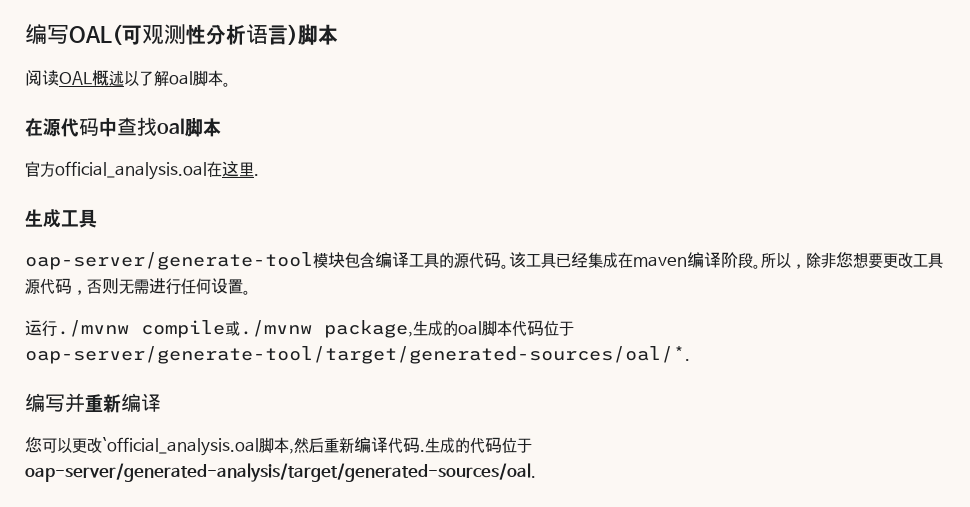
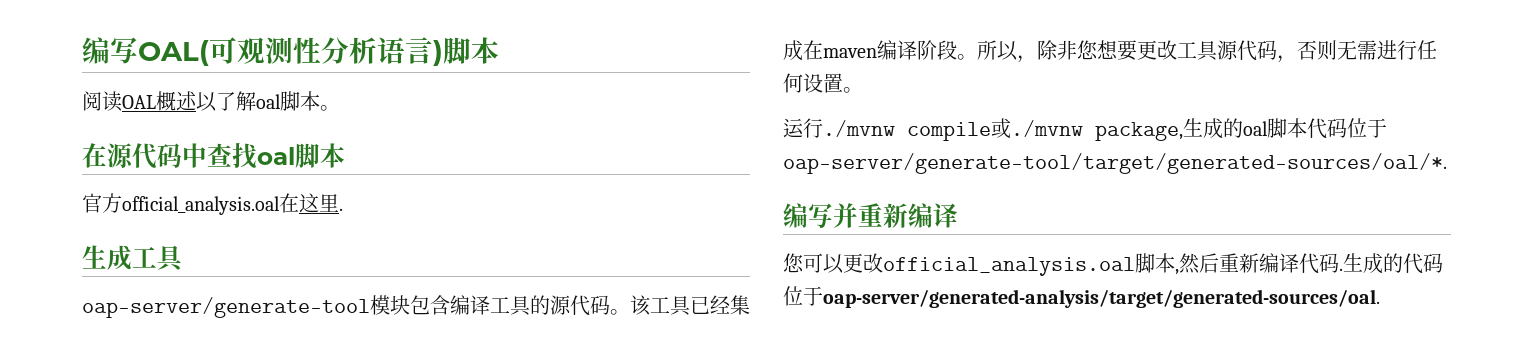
- 您可以更改`official_analysis.oal脚本,然后重新编译代码.
+ 您可以更改official_analysis.oal脚本,然后重新编译代码.

